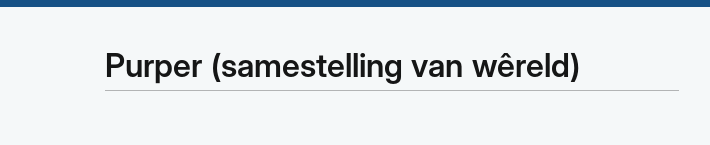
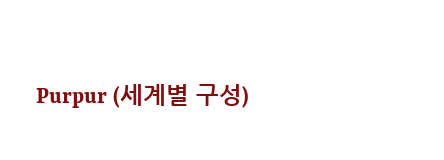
- Purper (samestelling van wêreld)
+ Purpur (세계별 구성)

